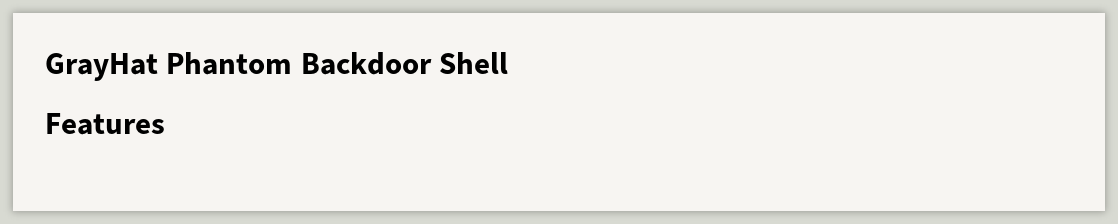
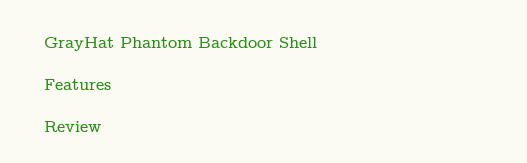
+ Review

